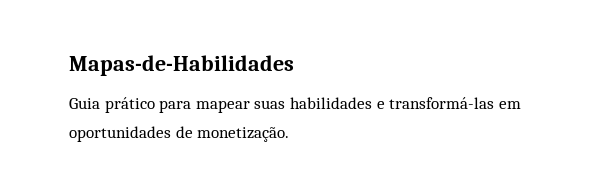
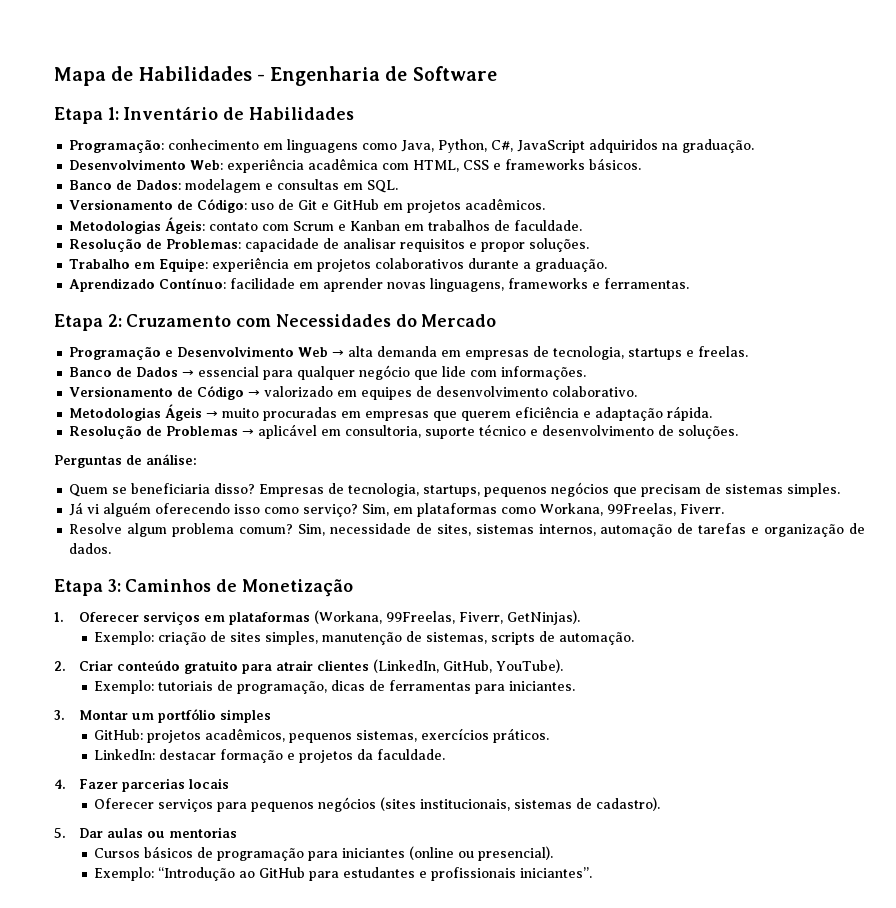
- Mapas-de-Habilidades
- Guia prático para mapear suas habilidades e transformá-las em oportunidades de monetização.
+ Mapa de Habilidades - Engenharia de Software
+ Etapa 1: Inventário de Habilidades
+ Programação: conhecimento em linguagens como Java, Python, C#, JavaScript adquiridos na graduação.
+ Desenvolvimento Web: experiência acadêmica com HTML, CSS e frameworks básicos.
+ Banco de Dados: modelagem e consultas em SQL.
+ Versionamento de Código: uso de Git e GitHub em projetos acadêmicos.
+ Metodologias Ágeis: contato com Scrum e Kanban em trabalhos de faculdade.
+ Resolução de Problemas: capacidade de analisar requisitos e propor soluções.
+ Trabalho em Equipe: experiência em projetos colaborativos durante a graduação.
+ Aprendizado Contínuo: facilidade em aprender novas linguagens, frameworks e ferramentas.
+ Etapa 2: Cruzamento com Necessidades do Mercado
+ Programação e Desenvolvimento Web → alta demanda em empresas de tecnologia, startups e freelas.
+ Banco de Dados → essencial para qualquer negócio que lide com informações.
+ Versionamento de Código → valorizado em equipes de desenvolvimento colaborativo.
+ Metodologias Ágeis → muito procuradas em empresas que querem eficiência e adaptação rápida.
+ Resolução de Problemas → aplicável em consultoria, suporte técnico e desenvolvimento de soluções.
+ Perguntas de análise:
+ Quem se beneficiaria disso? Empresas de tecnologia, startups, pequenos negócios que precisam de sistemas simples.
+ Já vi alguém oferecendo isso como serviço? Sim, em plataformas como Workana, 99Freelas, Fiverr.
+ Resolve algum problema comum? Sim, necessidade de sites, sistemas internos, automação de tarefas e organização de dados.
+ Etapa 3: Caminhos de Monetização
+ 1. Oferecer serviços em plataformas (Workana, 99Freelas, Fiverr, GetNinjas).
+ Exemplo: criação de sites simples, manutenção de sistemas, scripts de automação.
+ 2. Criar conteúdo gratuito para atrair clientes (LinkedIn, GitHub, YouTube).
+ Exemplo: tutoriais de programação, dicas de ferramentas para iniciantes.
+ 3. Montar um portfólio simples
+ GitHub: projetos acadêmicos, pequenos sistemas, exercícios práticos.
+ LinkedIn: destacar formação e projetos da faculdade.
+ 4. Fazer parcerias locais
+ Oferecer serviços para pequenos negócios (sites institucionais, sistemas de cadastro).
+ 5. Dar aulas ou mentorias
+ Cursos básicos de programação para iniciantes (online ou presencial).
+ Exemplo: “Introdução ao GitHub para estudantes e profissionais iniciantes”.

